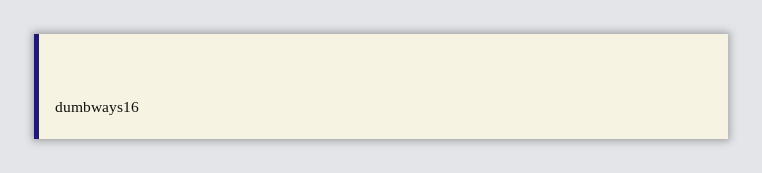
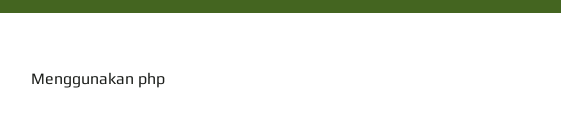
- dumbways16
+ Menggunakan php

